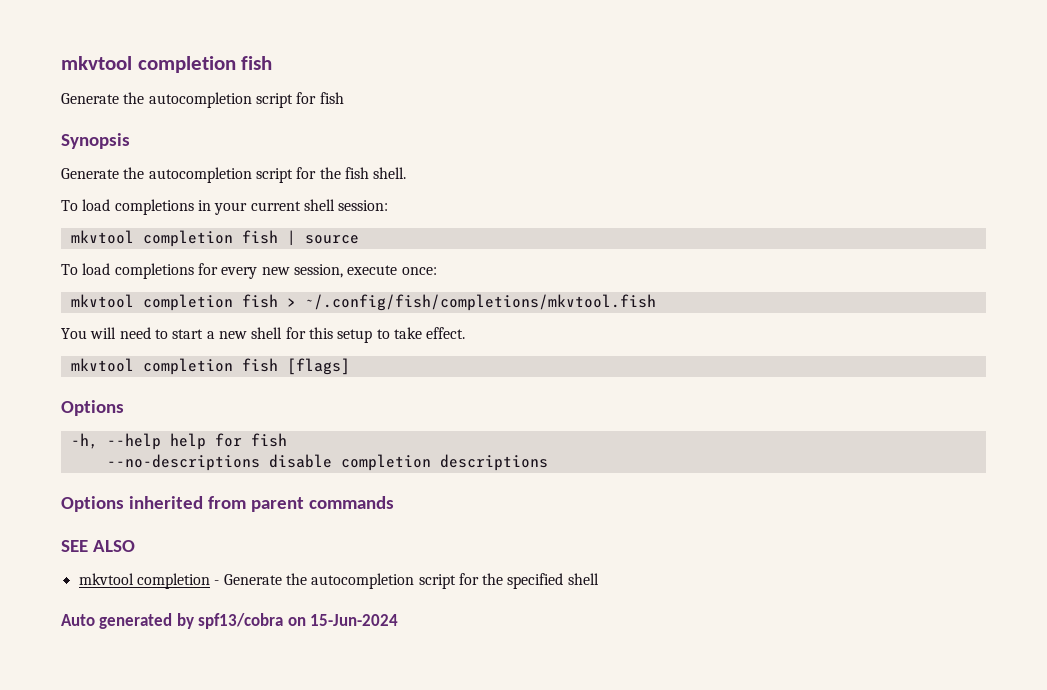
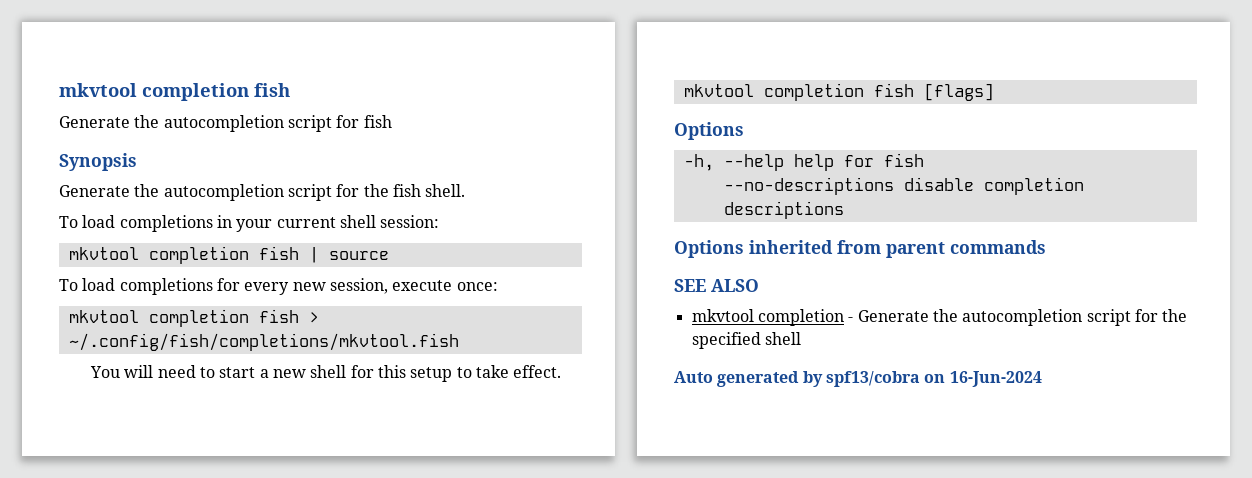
- Auto generated by spf13/cobra on 15-Jun-2024
+ Auto generated by spf13/cobra on 16-Jun-2024

